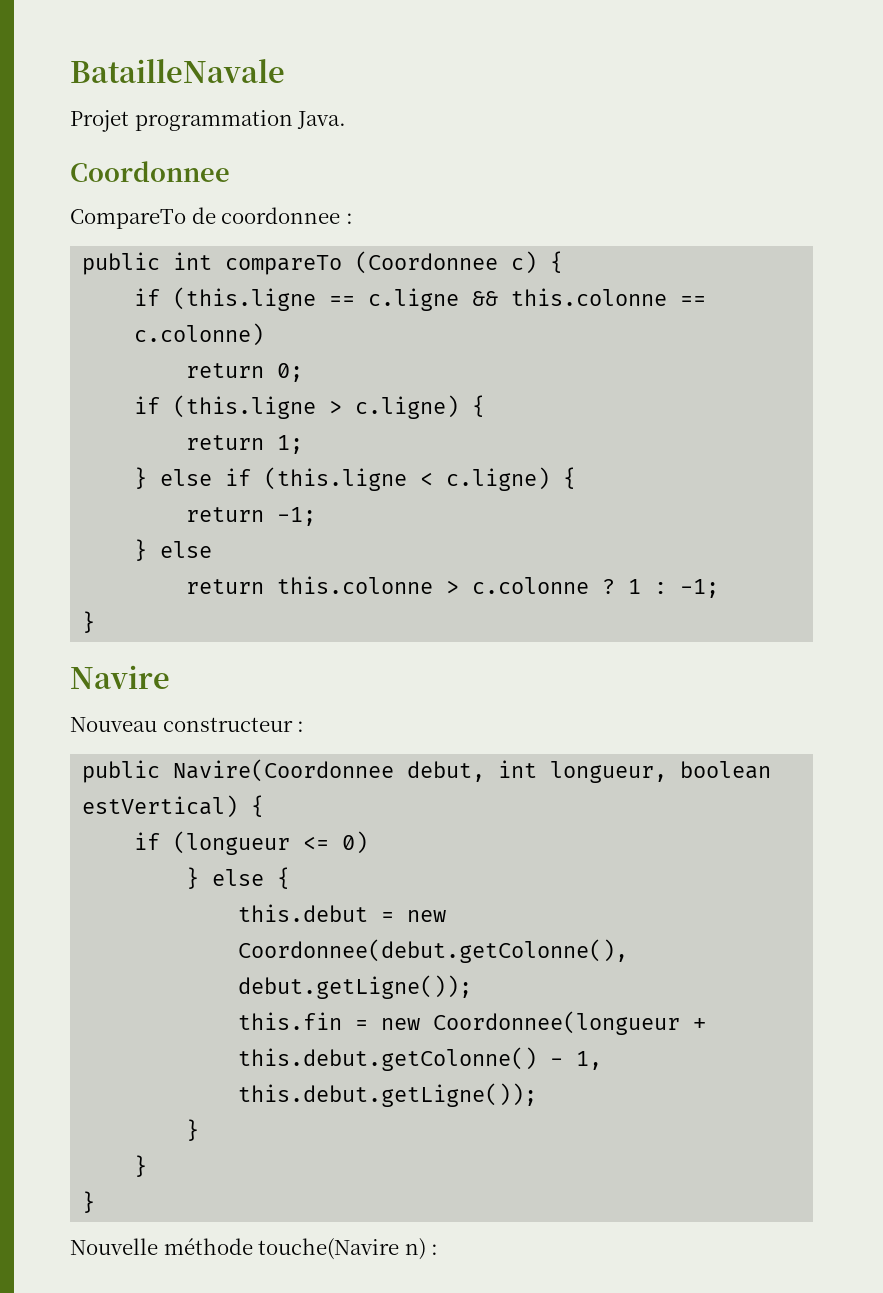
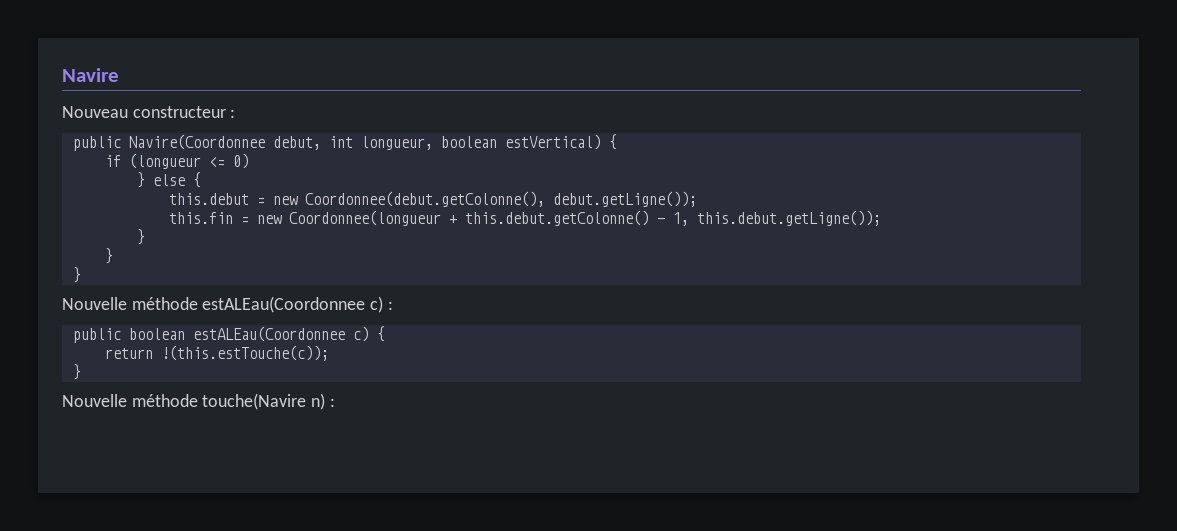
- BatailleNavale
- Projet programmation Java.
- Coordonnee
- CompareTo de coordonnee :
- public int compareTo (Coordonnee c) {
- if (this.ligne == c.ligne && this.colonne == c.colonne)
- return 0;
- if (this.ligne > c.ligne) {
- return 1;
- } else if (this.ligne < c.ligne) {
- return -1;
- } else
- return this.colonne > c.colonne ? 1 : -1;
- }
+ Nouvelle méthode estALEau(Coordonnee c) :
+ public boolean estALEau(Coordonnee c) {
+ return !(this.estTouche(c));
+ }

